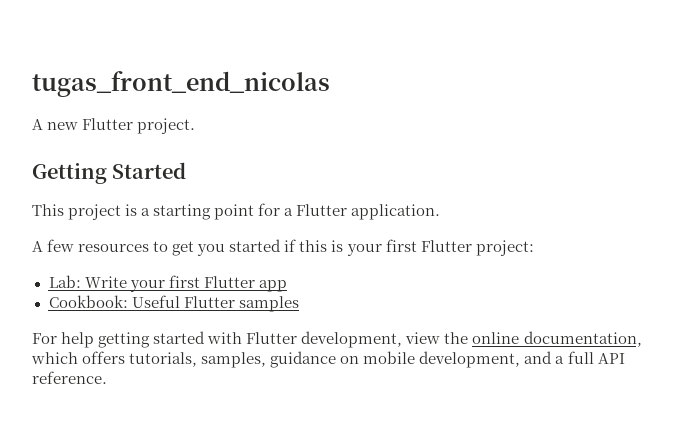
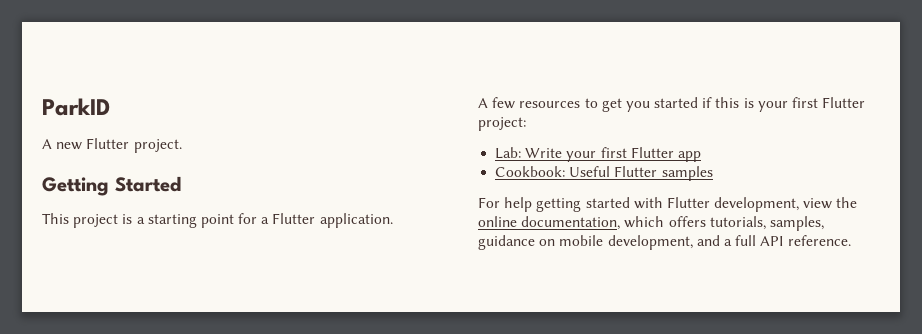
- tugas_front_end_nicolas
+ ParkID

